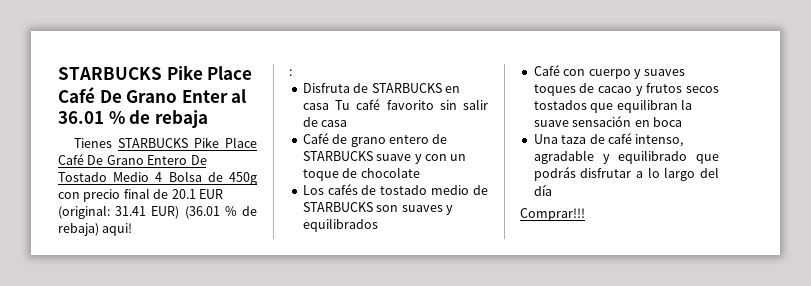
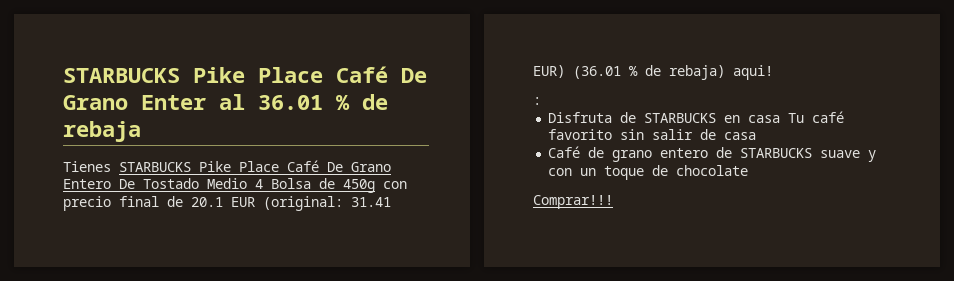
- Los cafés de tostado medio de STARBUCKS son suaves y equilibrados
- Café con cuerpo y suaves toques de cacao y frutos secos tostados que equilibran la suave sensación en boca
- Una taza de café intenso, agradable y equilibrado que podrás disfrutar a lo largo del día

